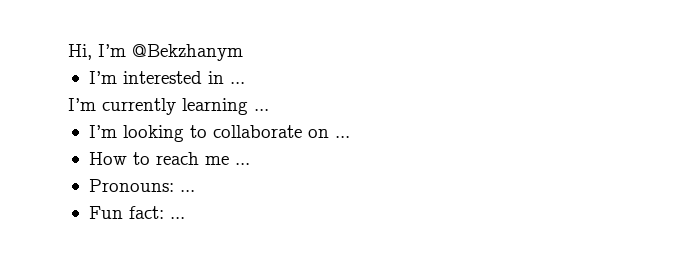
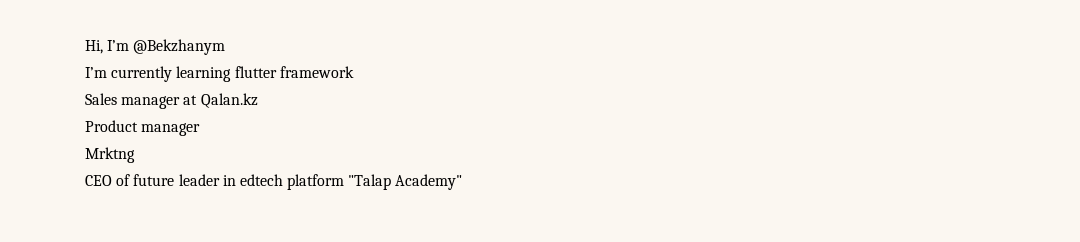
- I’m interested in ...
- I’m currently learning ...
- I’m looking to collaborate on ...
- How to reach me ...
- Pronouns: ...
- Fun fact: ...
+ I’m currently learning flutter framework
+ Sales manager at Qalan.kz
+ Product manager
+ Mrktng
+ CEO of future leader in edtech platform "Talap Academy"

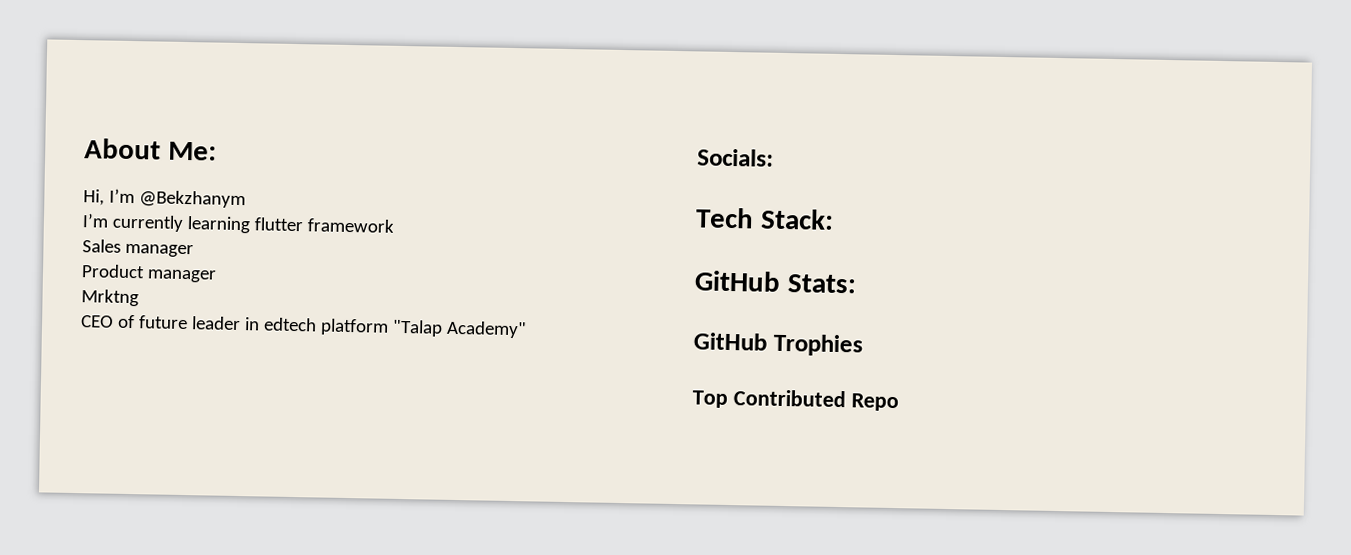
+ About Me:
- Sales manager at Qalan.kz
+ Sales manager
+ Socials:
+ Tech Stack:
+ GitHub Stats:
+ GitHub Trophies
+ Top Contributed Repo

